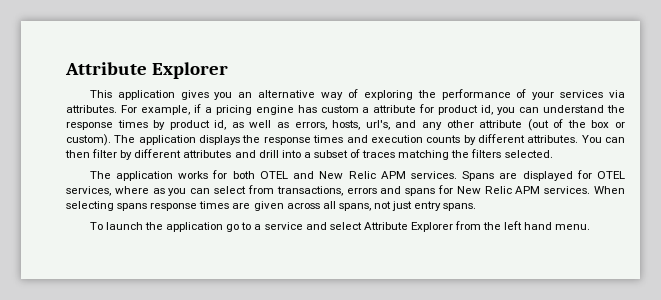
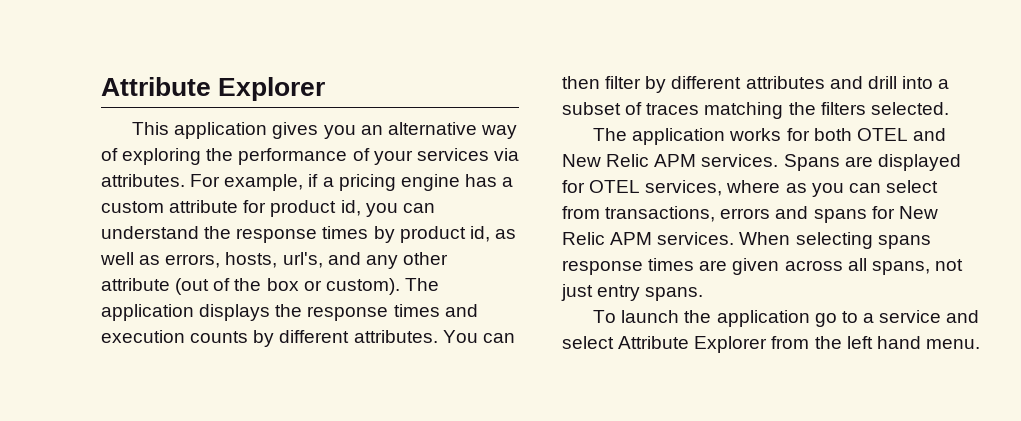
- For example, if a pricing engine has custom a attribute for product id, you can understand the response times by product id, as well as errors, hosts, url's, and any other attribute (out of the box or custom).
+ For example, if a pricing engine has a custom attribute for product id, you can understand the response times by product id, as well as errors, hosts, url's, and any other attribute (out of the box or custom).

